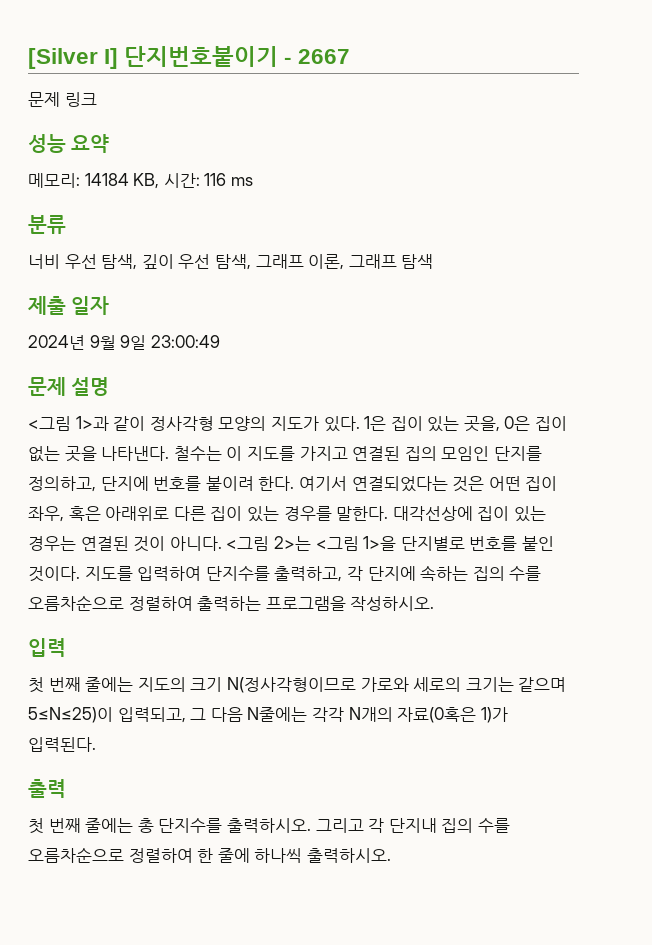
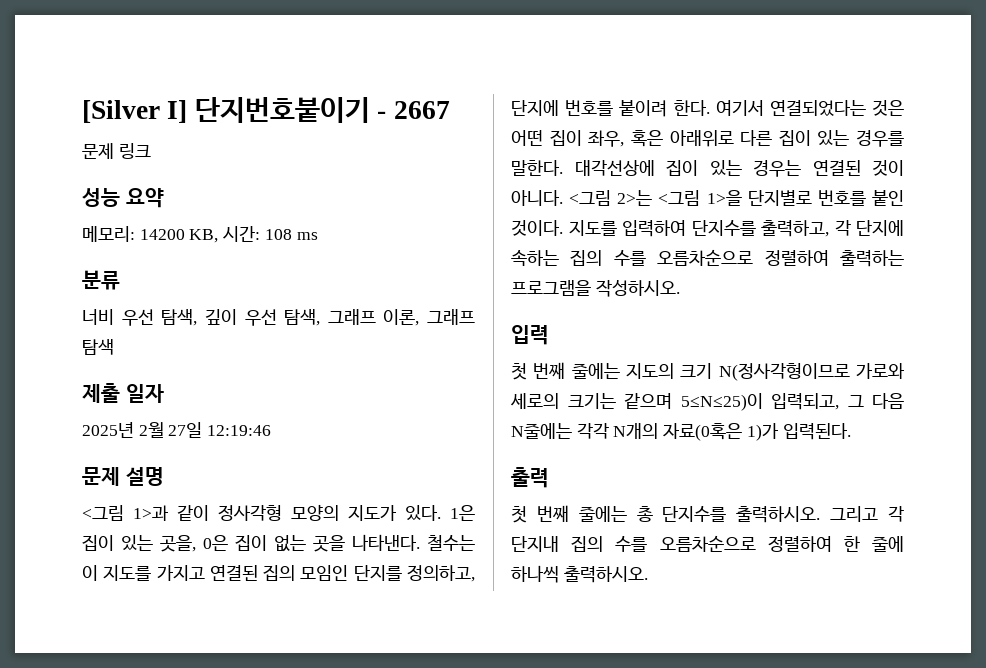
- 메모리: 14184 KB, 시간: 116 ms
+ 메모리: 14200 KB, 시간: 108 ms
- 2024년 9월 9일 23:00:49
+ 2025년 2월 27일 12:19:46

